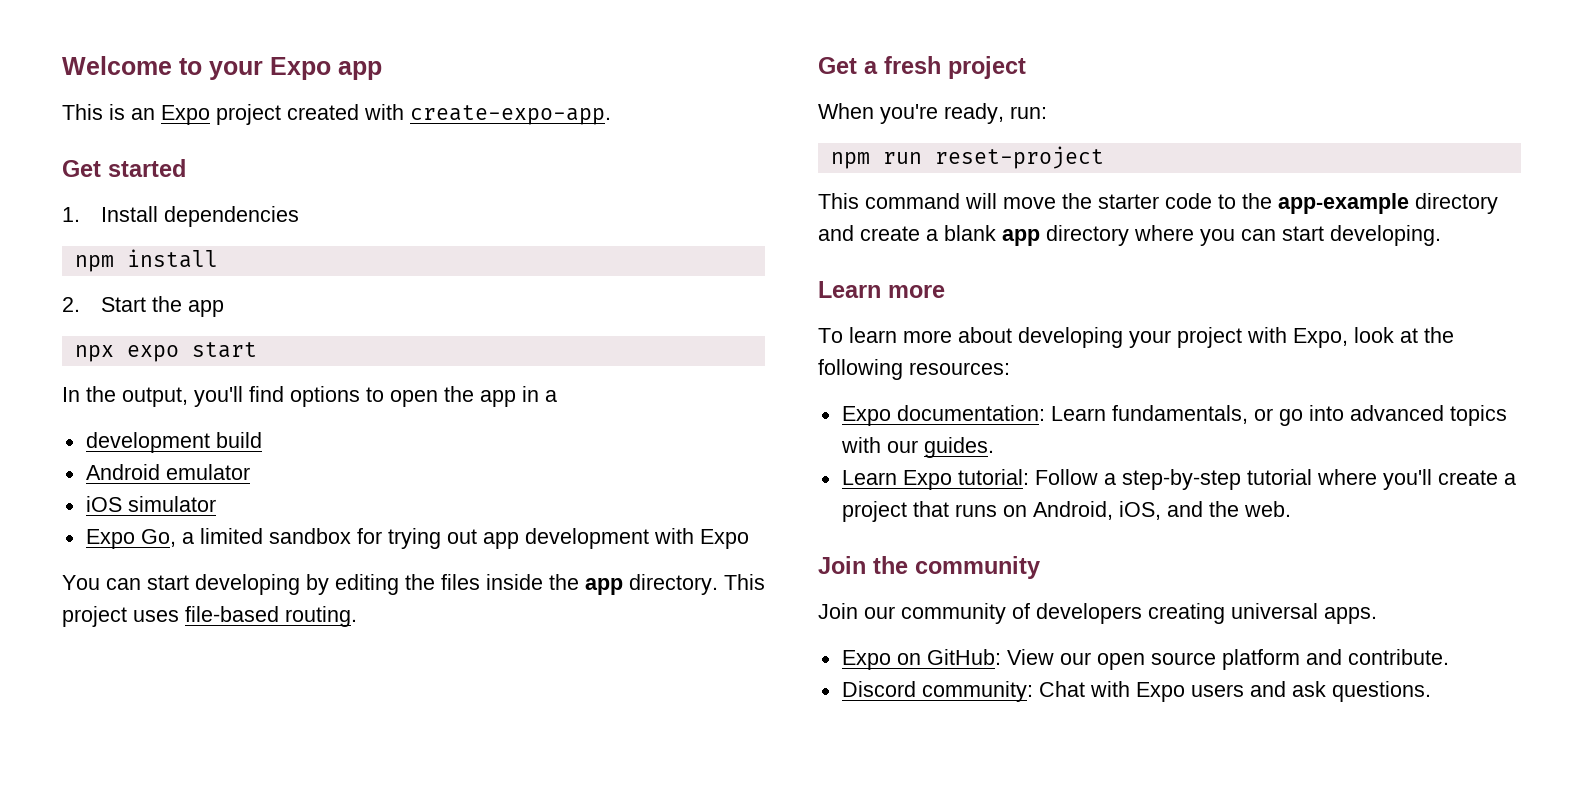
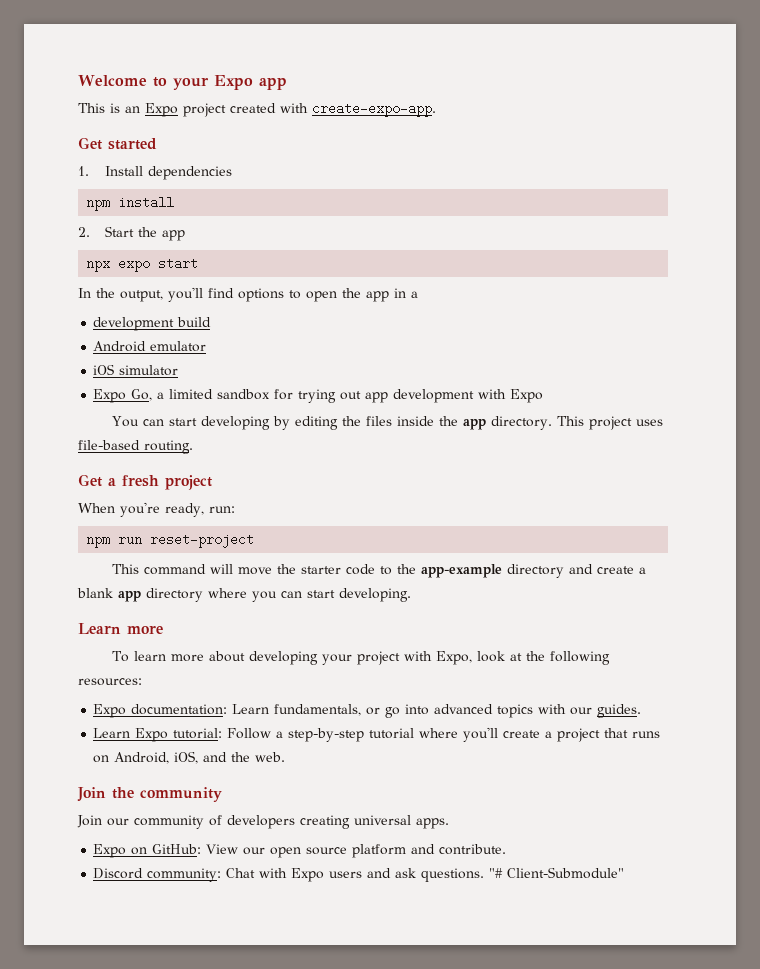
+ "# Client-Submodule"

